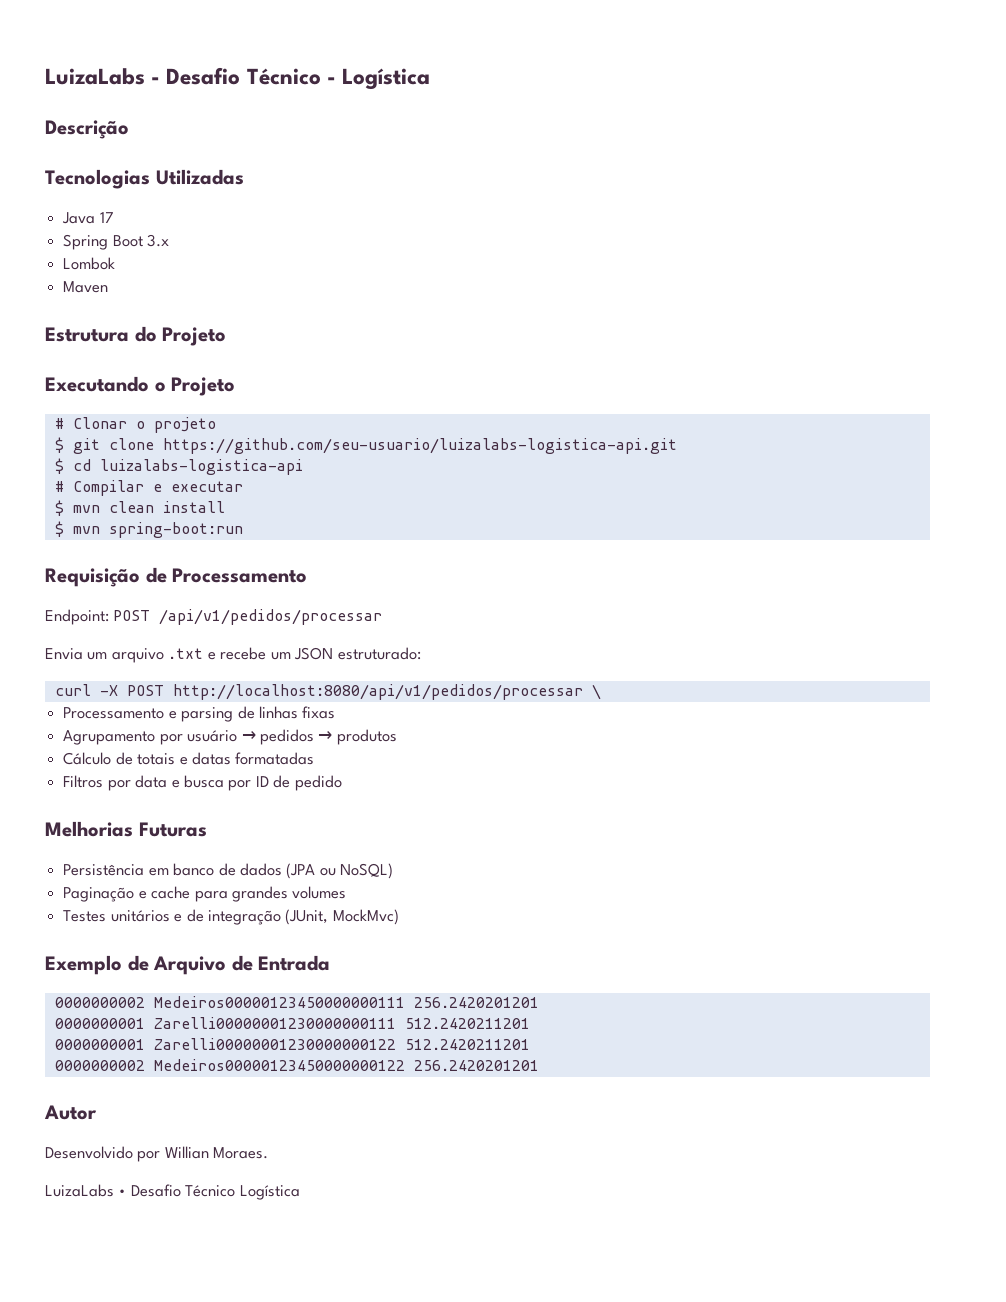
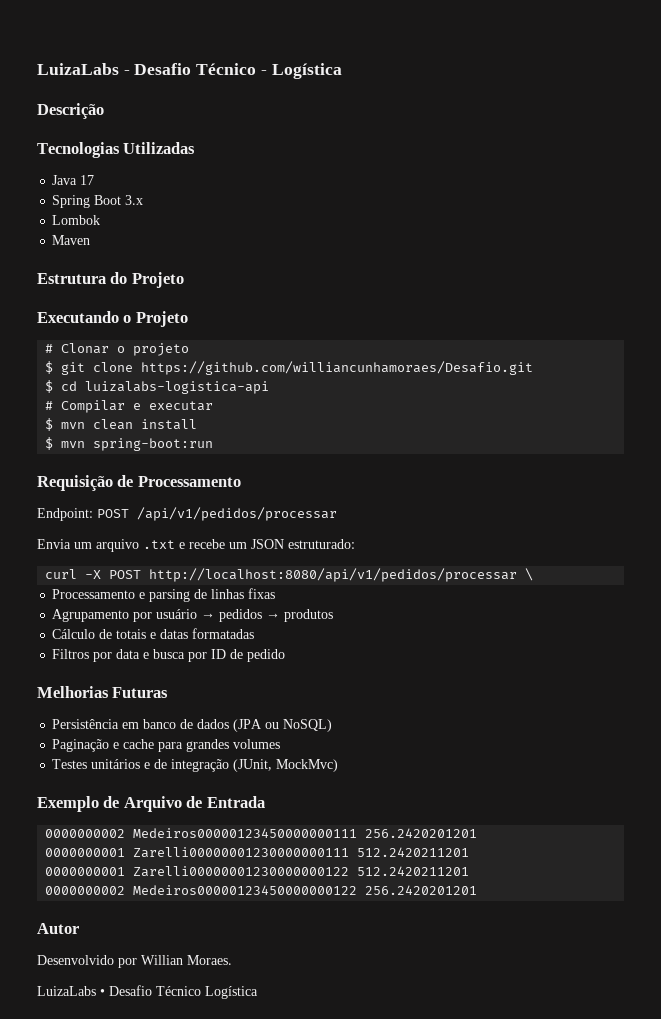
- $ git clone https://github.com/seu-usuario/luizalabs-logistica-api.git
+ $ git clone https://github.com/williancunhamoraes/Desafio.git

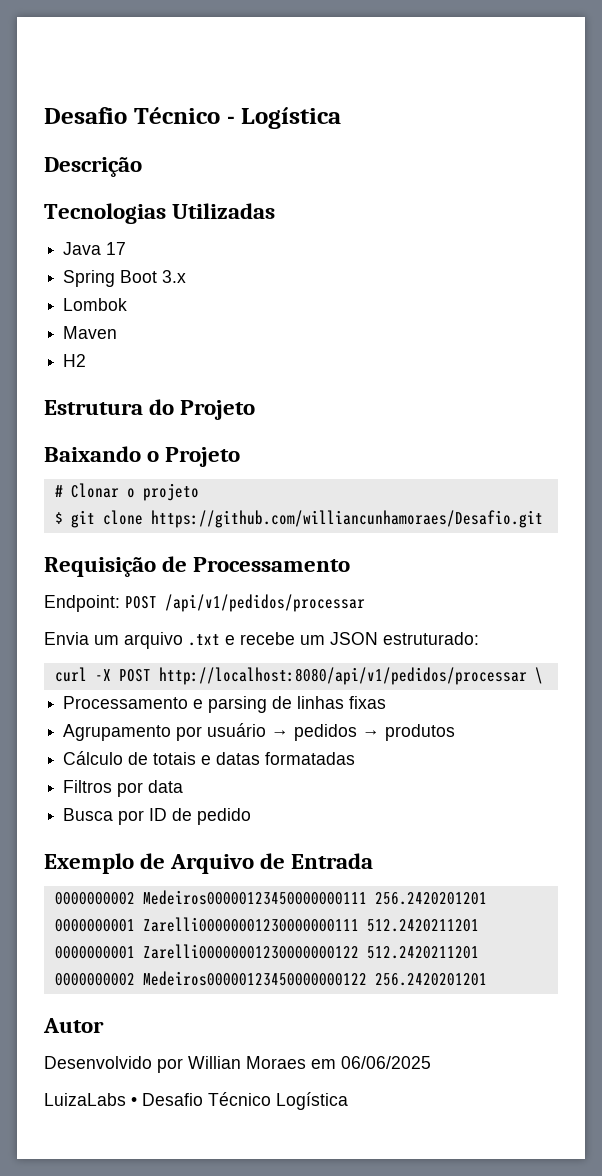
- LuizaLabs - Desafio Técnico - Logística
+ Desafio Técnico - Logística
+ H2
- Executando o Projeto
+ Baixando o Projeto
- $ cd luizalabs-logistica-api
- # Compilar e executar
- $ mvn clean install
- $ mvn spring-boot:run
- Filtros por data e busca por ID de pedido
+ Filtros por data
+ Busca por ID de pedido
- Melhorias Futuras
- Persistência em banco de dados (JPA ou NoSQL)
- Paginação e cache para grandes volumes
- Testes unitários e de integração (JUnit, MockMvc)
- Desenvolvido por Willian Moraes.
+ Desenvolvido por Willian Moraes em 06/06/2025

